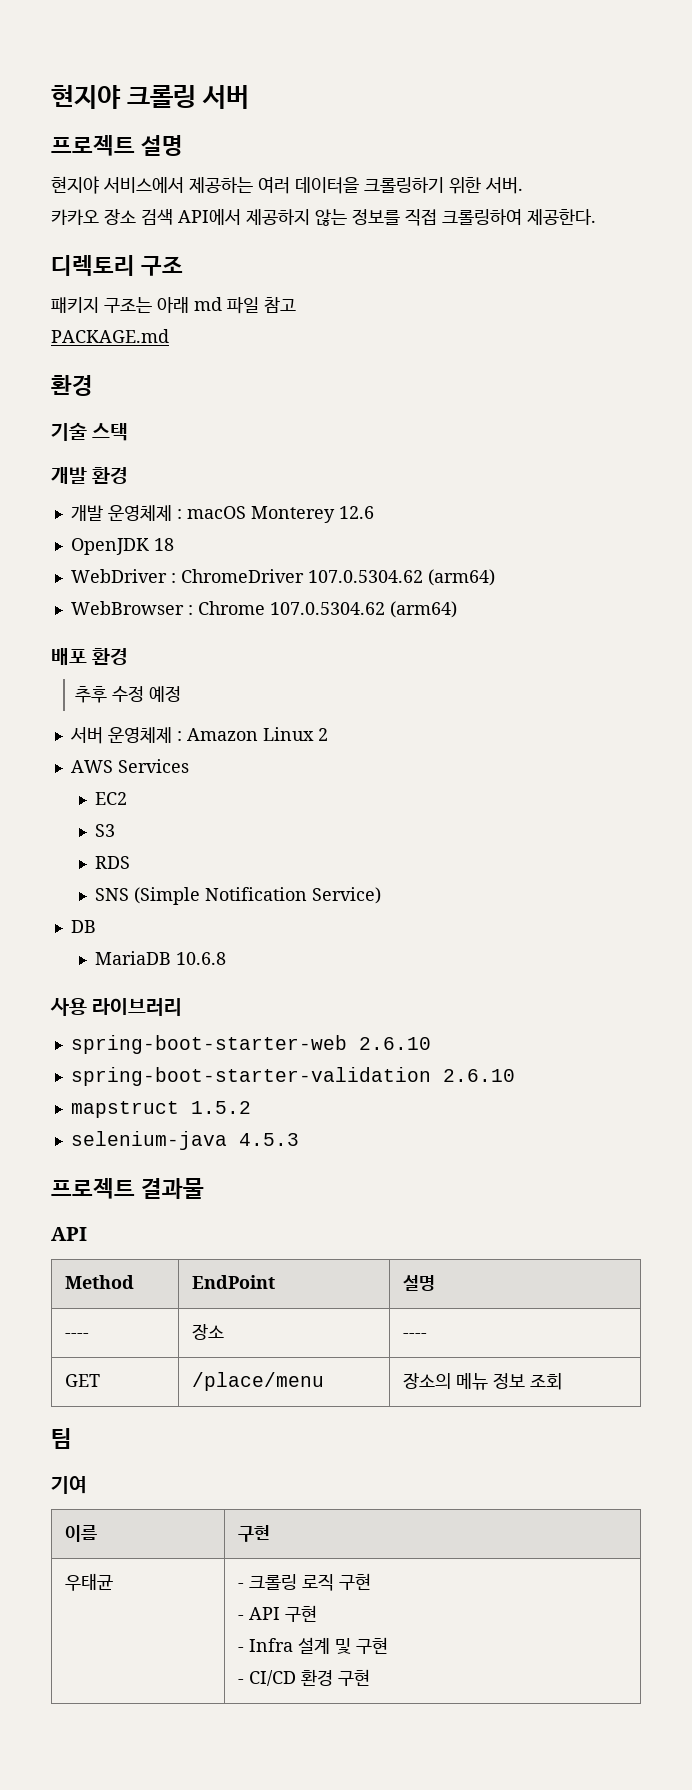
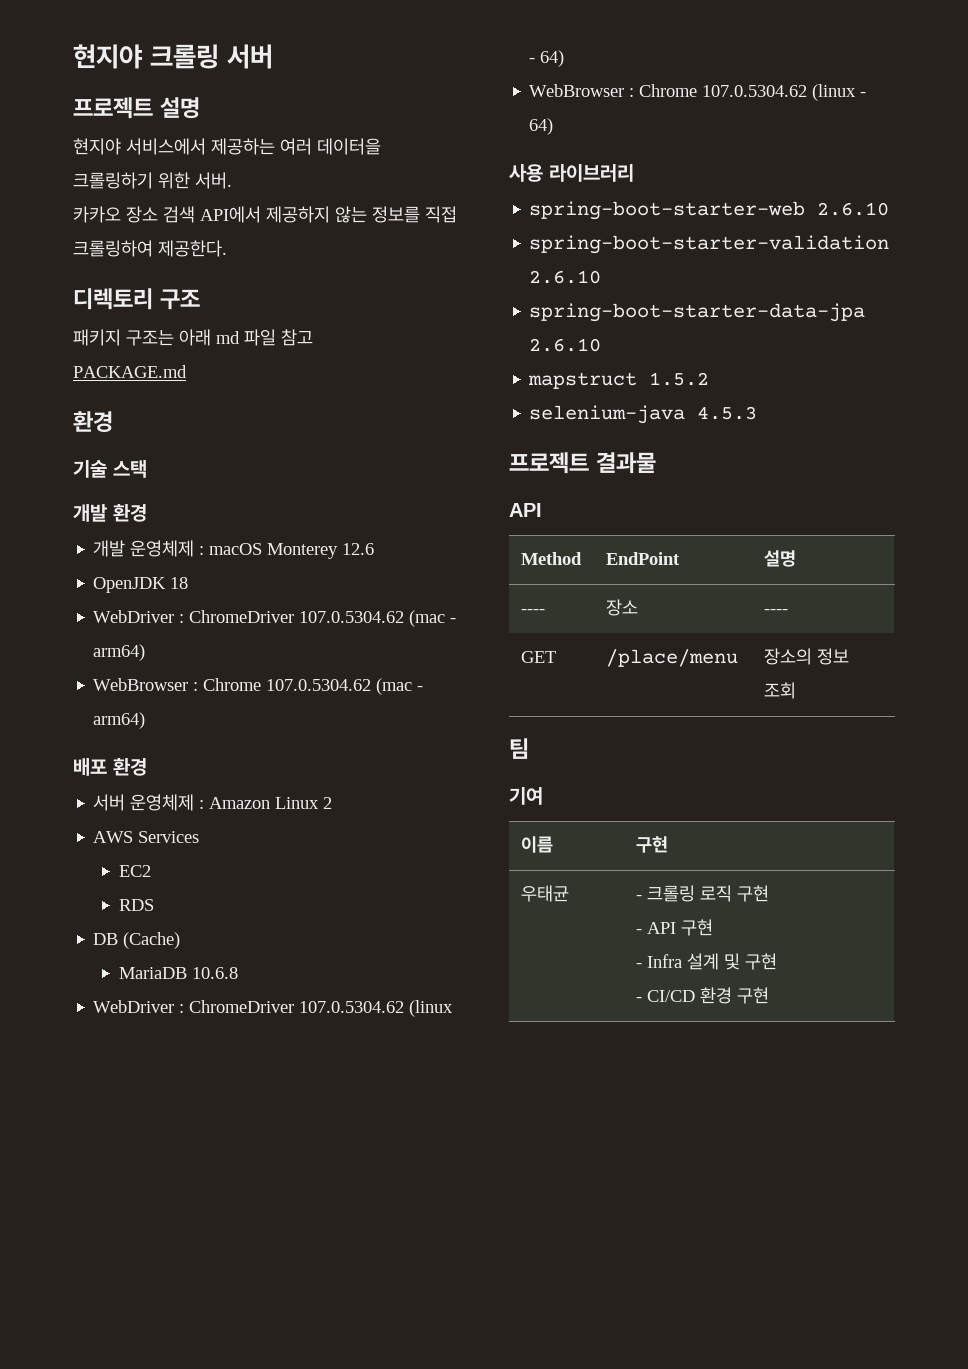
- WebDriver : ChromeDriver 107.0.5304.62 (arm64)
- WebBrowser : Chrome 107.0.5304.62 (arm64)
+ WebDriver : ChromeDriver 107.0.5304.62 (mac - arm64)
+ WebBrowser : Chrome 107.0.5304.62 (mac - arm64)
- 추후 수정 예정
- S3
- SNS (Simple Notification Service)
- DB
+ DB (Cache)
+ WebDriver : ChromeDriver 107.0.5304.62 (linux - 64)
+ WebBrowser : Chrome 107.0.5304.62 (linux - 64)
+ spring-boot-starter-data-jpa 2.6.10
- GET | /place/menu | 장소의 메뉴 정보 조회
+ GET | /place/menu | 장소의 정보 조회

